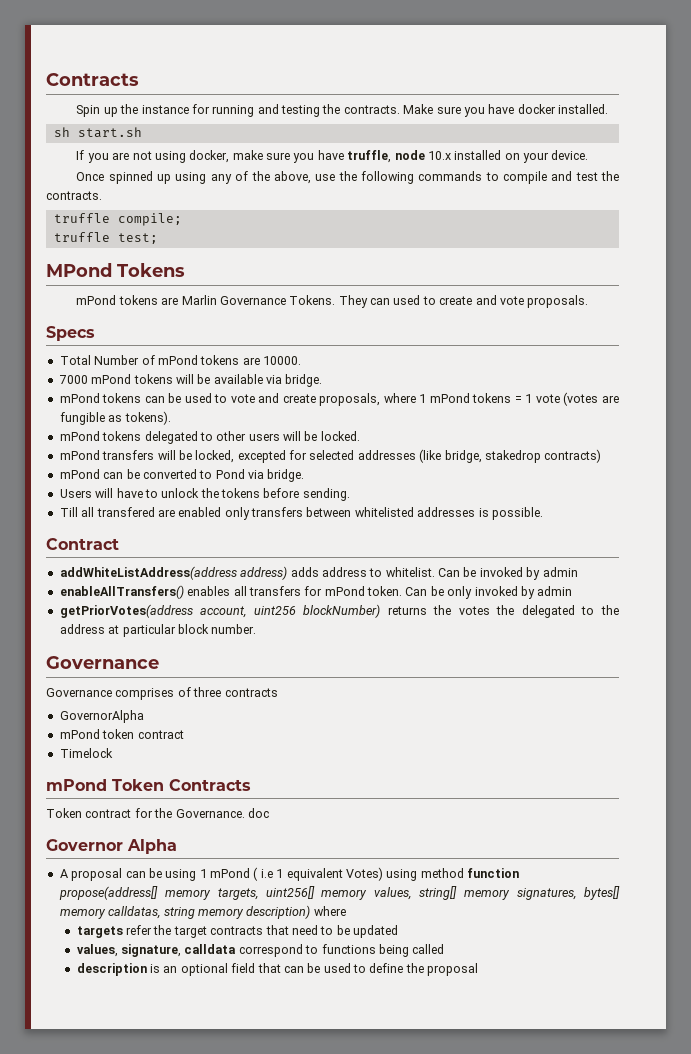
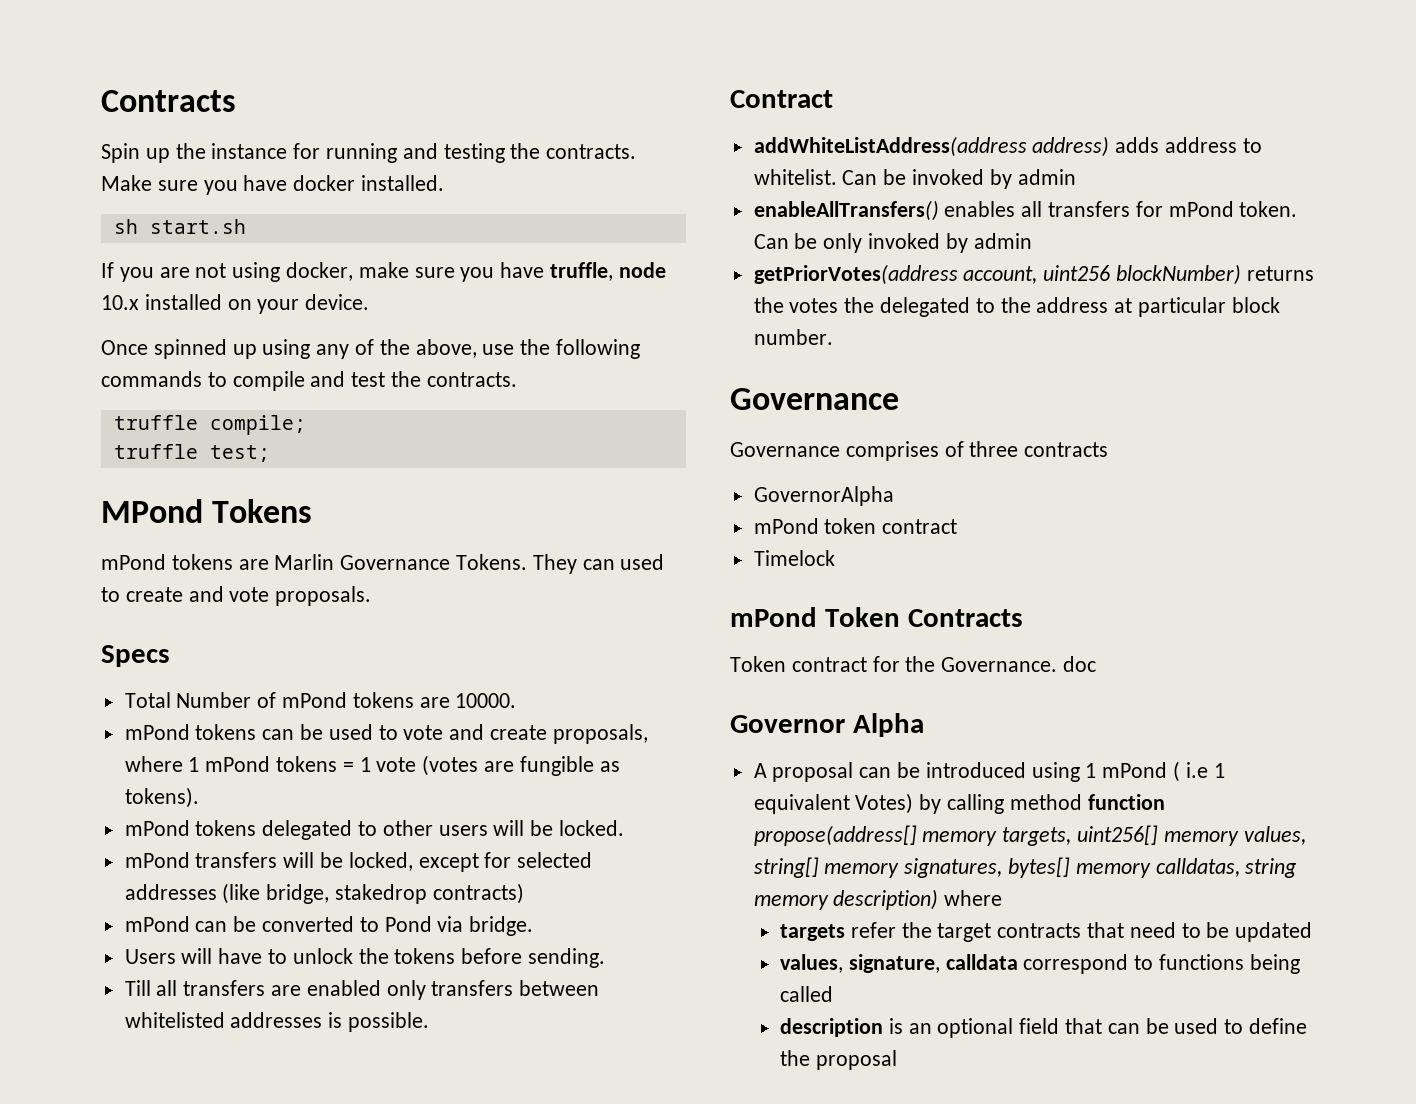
- 7000 mPond tokens will be available via bridge.
- mPond transfers will be locked, excepted for selected addresses (like bridge, stakedrop contracts)
+ mPond transfers will be locked, except for selected addresses (like bridge, stakedrop contracts)
- Till all transfered are enabled only transfers between whitelisted addresses is possible.
+ Till all transfers are enabled only transfers between whitelisted addresses is possible.
- A proposal can be using 1 mPond ( i.e 1 equivalent Votes) using method function propose(address[] memory targets, uint256[] memory values, string[] memory signatures, bytes[] memory calldatas, string memory description) where
+ A proposal can be introduced using 1 mPond ( i.e 1 equivalent Votes) by calling method function propose(address[] memory targets, uint256[] memory values, string[] memory signatures, bytes[] memory calldatas, string memory description) where

